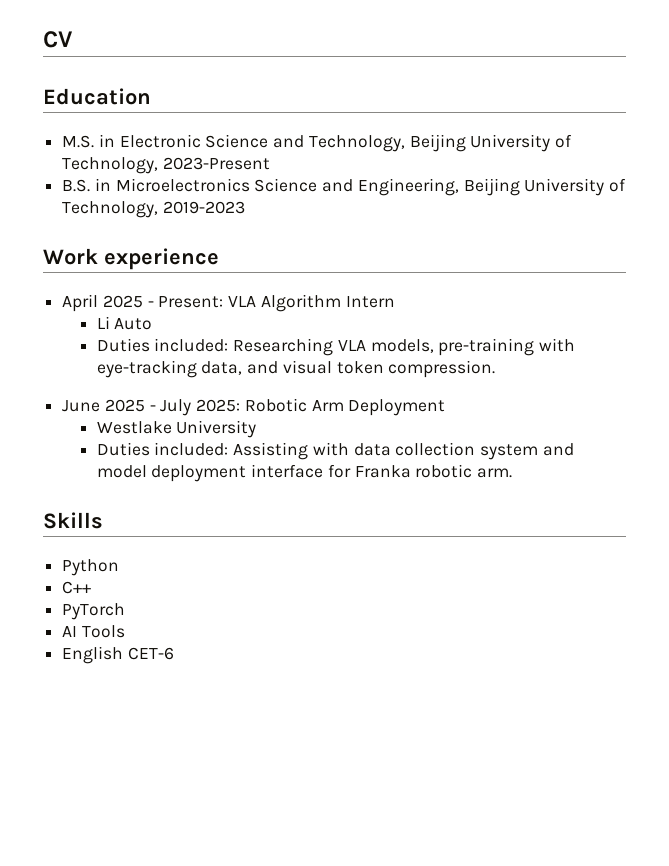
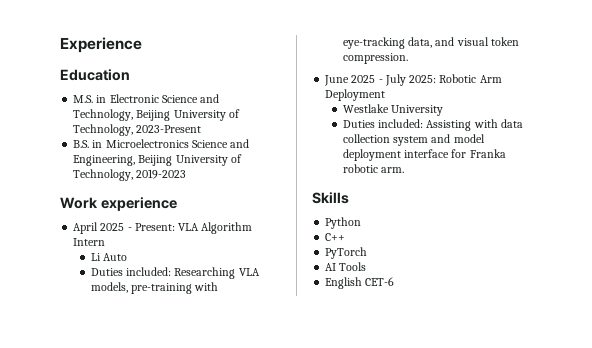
- CV
+ Experience

